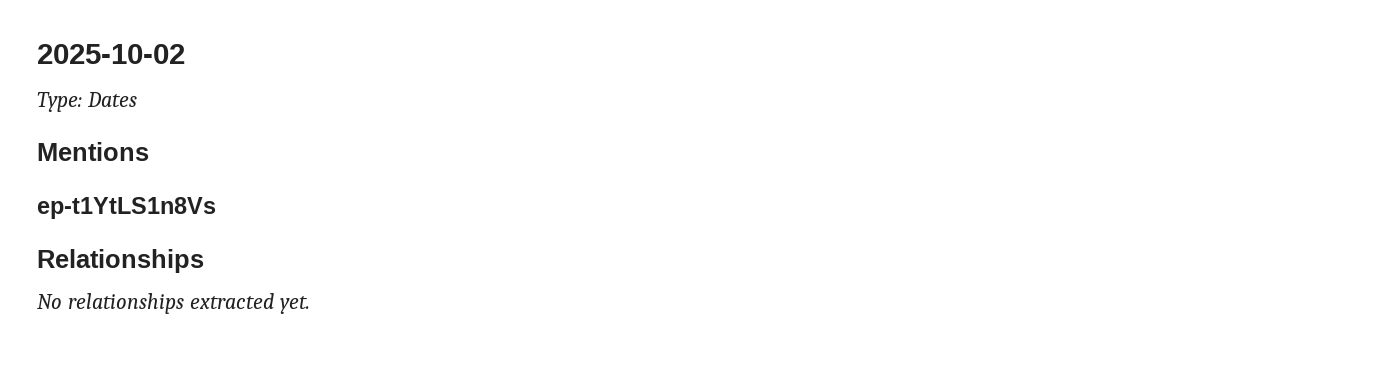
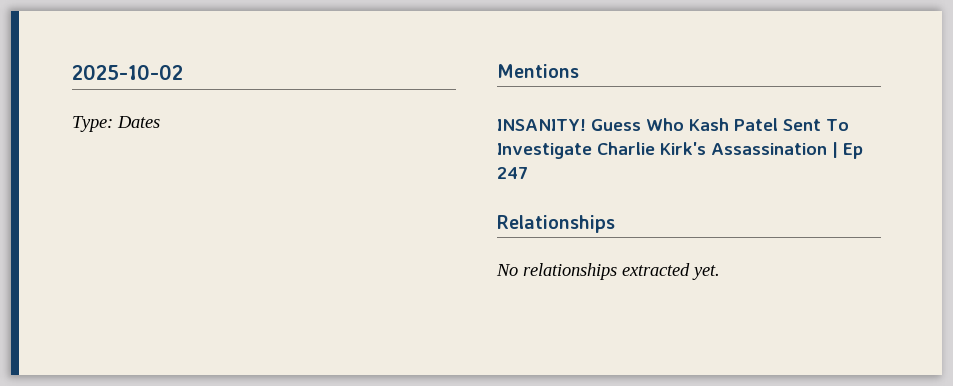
- ep-t1YtLS1n8Vs
+ INSANITY! Guess Who Kash Patel Sent To Investigate Charlie Kirk's Assassination | Ep 247

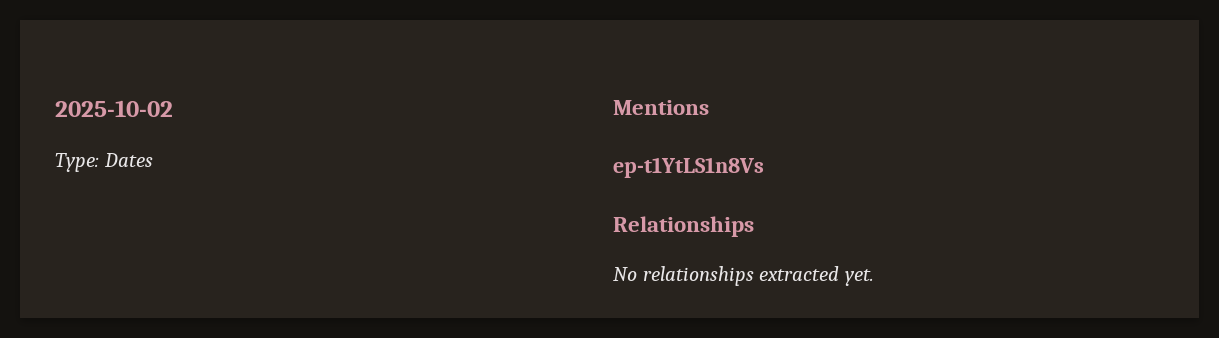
- INSANITY! Guess Who Kash Patel Sent To Investigate Charlie Kirk's Assassination | Ep 247
+ ep-t1YtLS1n8Vs

